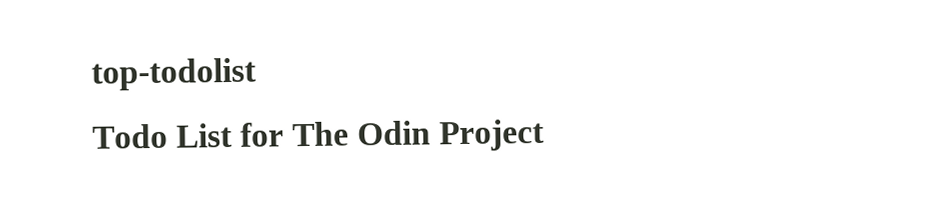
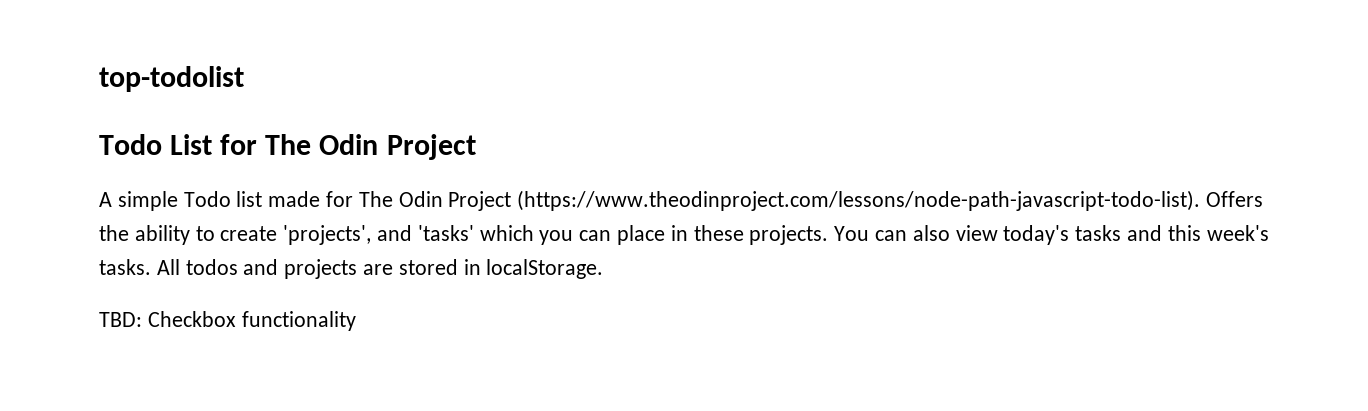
+ A simple Todo list made for The Odin Project (https://www.theodinproject.com/lessons/node-path-javascript-todo-list). Offers the ability to create 'projects', and 'tasks' which you can place in these projects. You can also view today's tasks and this week's tasks. All todos and projects are stored in localStorage.
+ TBD: Checkbox functionality

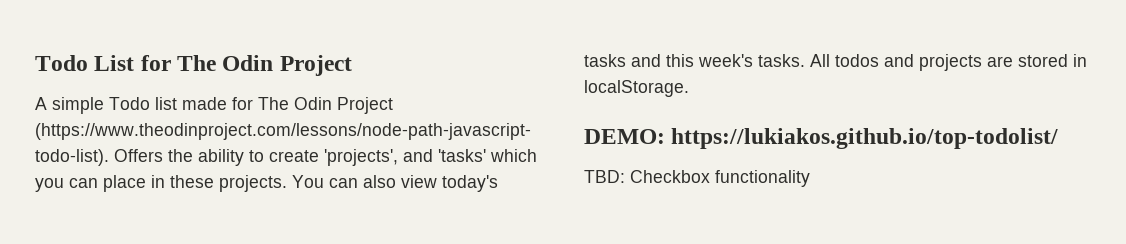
- top-todolist
+ DEMO: https://lukiakos.github.io/top-todolist/

